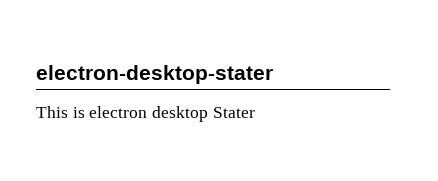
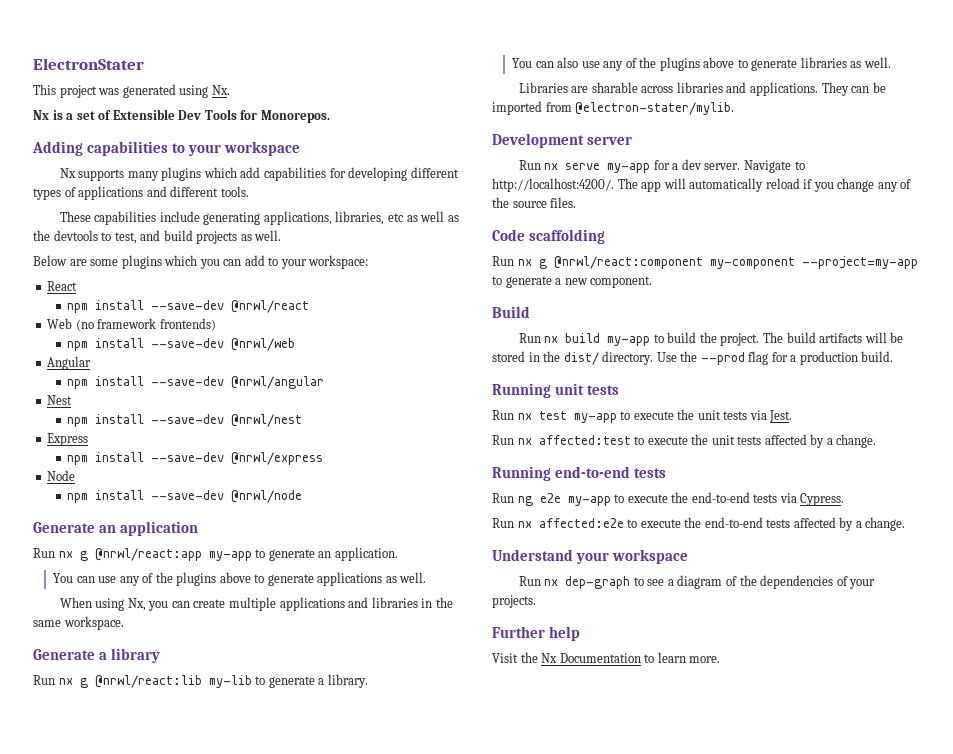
- electron-desktop-stater
+ ElectronStater
- This is electron desktop Stater
+ This project was generated using Nx.
+ Nx is a set of Extensible Dev Tools for Monorepos.
+ Adding capabilities to your workspace
+ Nx supports many plugins which add capabilities for developing different types of applications and different tools.
+ These capabilities include generating applications, libraries, etc as well as the devtools to test, and build projects as well.
+ Below are some plugins which you can add to your workspace:
+ React
+ npm install --save-dev @nrwl/react
+ Web (no framework frontends)
+ npm install --save-dev @nrwl/web
+ Angular
+ npm install --save-dev @nrwl/angular
+ Nest
+ npm install --save-dev @nrwl/nest
+ Express
+ npm install --save-dev @nrwl/express
+ Node
+ npm install --save-dev @nrwl/node
+ Generate an application
+ Run nx g @nrwl/react:app my-app to generate an application.
+ You can use any of the plugins above to generate applications as well.
+ When using Nx, you can create multiple applications and libraries in the same workspace.
+ Generate a library
+ Run nx g @nrwl/react:lib my-lib to generate a library.
+ You can also use any of the plugins above to generate libraries as well.
+ Libraries are sharable across libraries and applications. They can be imported from @electron-stater/mylib.
+ Development server
+ Run nx serve my-app for a dev server. Navigate to http://localhost:4200/. The app will automatically reload if you change any of the source files.
+ Code scaffolding
+ Run nx g @nrwl/react:component my-component --project=my-app to generate a new component.
+ Build
+ Run nx build my-app to build the project. The build artifacts will be stored in the dist/ directory. Use the --prod flag for a production build.
+ Running unit tests
+ Run nx test my-app to execute the unit tests via Jest.
+ Run nx affected:test to execute the unit tests affected by a change.
+ Running end-to-end tests
+ Run ng e2e my-app to execute the end-to-end tests via Cypress.
+ Run nx affected:e2e to execute the end-to-end tests affected by a change.
+ Understand your workspace
+ Run nx dep-graph to see a diagram of the dependencies of your projects.
+ Further help
+ Visit the Nx Documentation to learn more.

